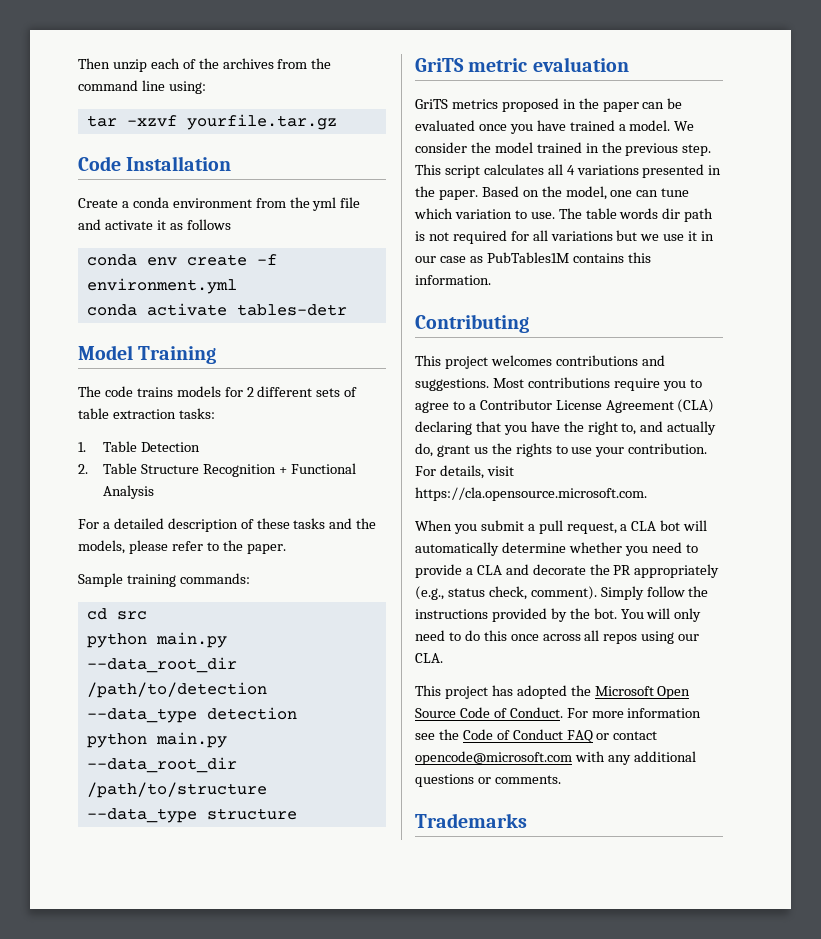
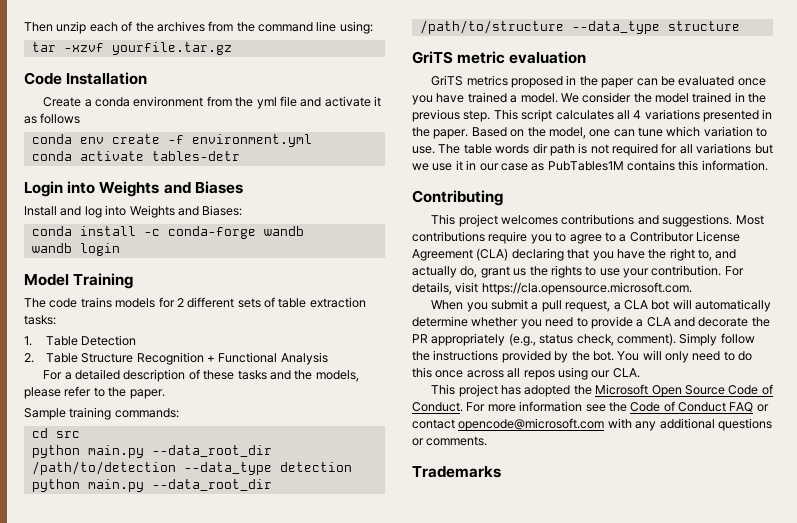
+ Login into Weights and Biases
+ Install and log into Weights and Biases:
+ conda install -c conda-forge wandb
+ wandb login

